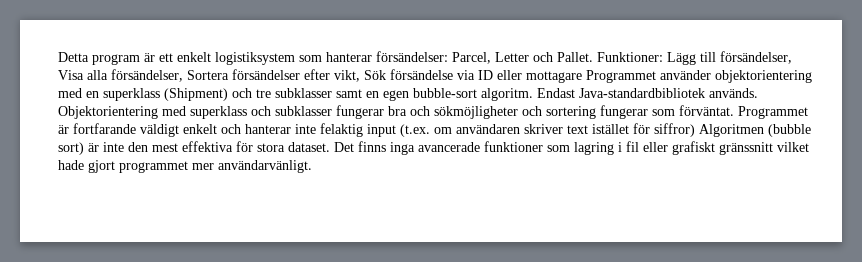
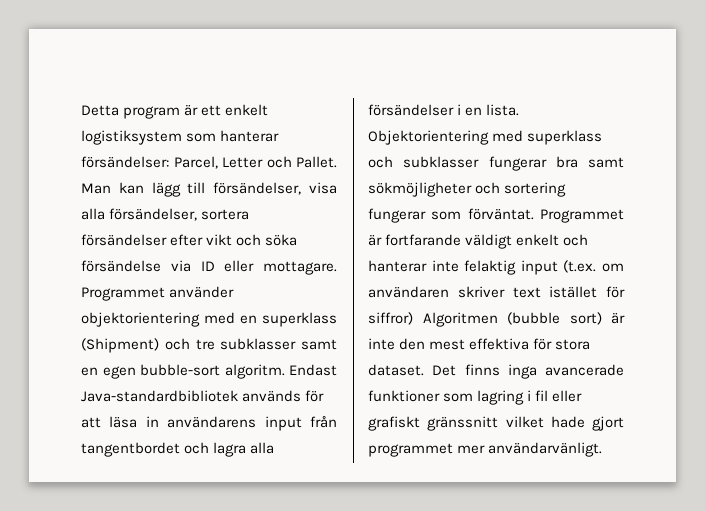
- Funktioner: Lägg till försändelser, Visa alla försändelser, Sortera försändelser efter vikt, Sök försändelse via ID eller mottagare Programmet använder objektorientering med en superklass (Shipment) och tre subklasser samt en egen bubble-sort algoritm.
+ Man kan lägg till försändelser, visa alla försändelser, sortera försändelser efter vikt och söka försändelse via ID eller mottagare. Programmet använder objektorientering med en superklass (Shipment) och tre subklasser samt en egen bubble-sort algoritm.
- Endast Java-standardbibliotek används.
+ Endast Java-standardbibliotek används för att läsa in användarens input från tangentbordet och lagra alla försändelser i en lista.
- Objektorientering med superklass och subklasser fungerar bra och sökmöjligheter och sortering fungerar som förväntat.
+ Objektorientering med superklass och subklasser fungerar bra samt sökmöjligheter och sortering fungerar som förväntat.

